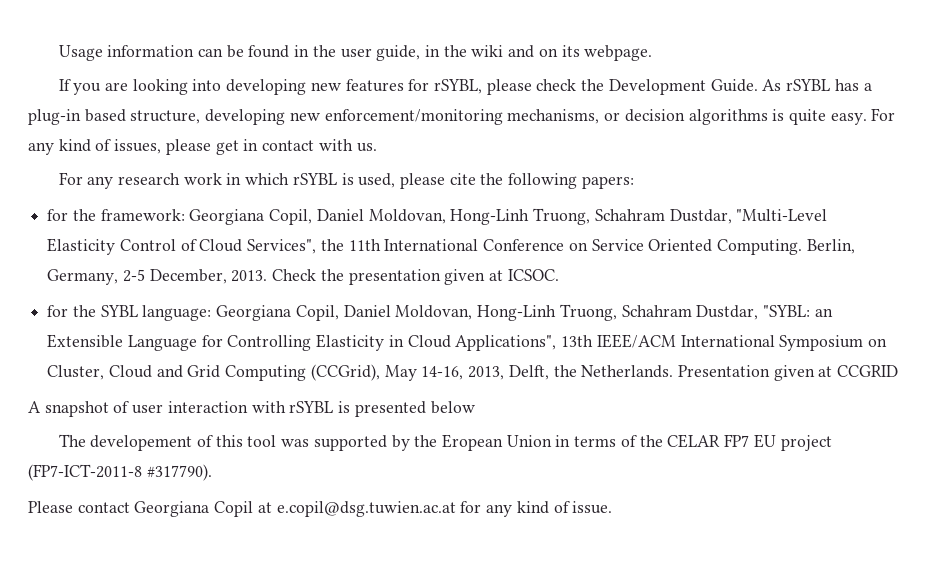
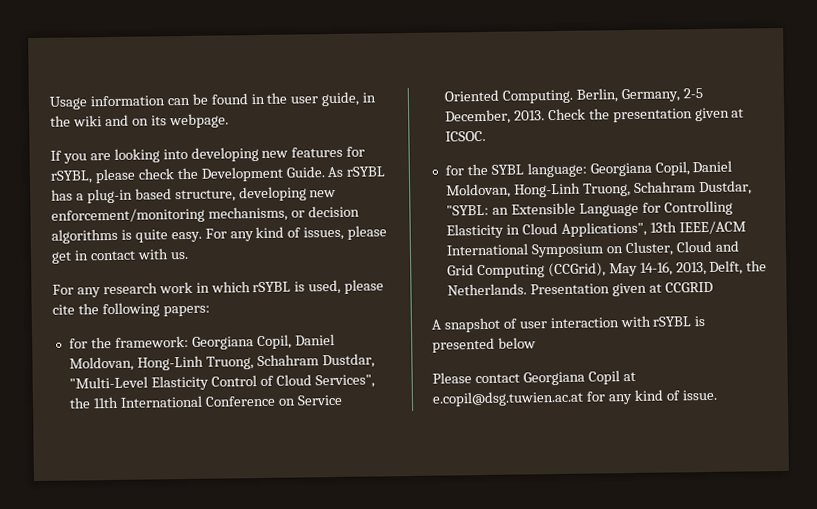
- The developement of this tool was supported by the Eropean Union in terms of the CELAR FP7 EU project (FP7-ICT-2011-8 #317790).

